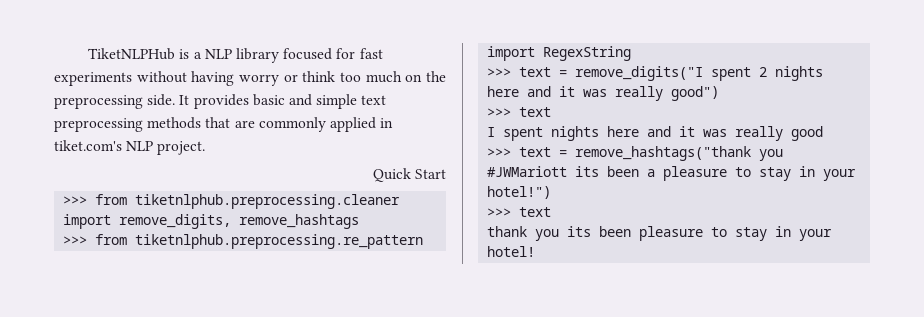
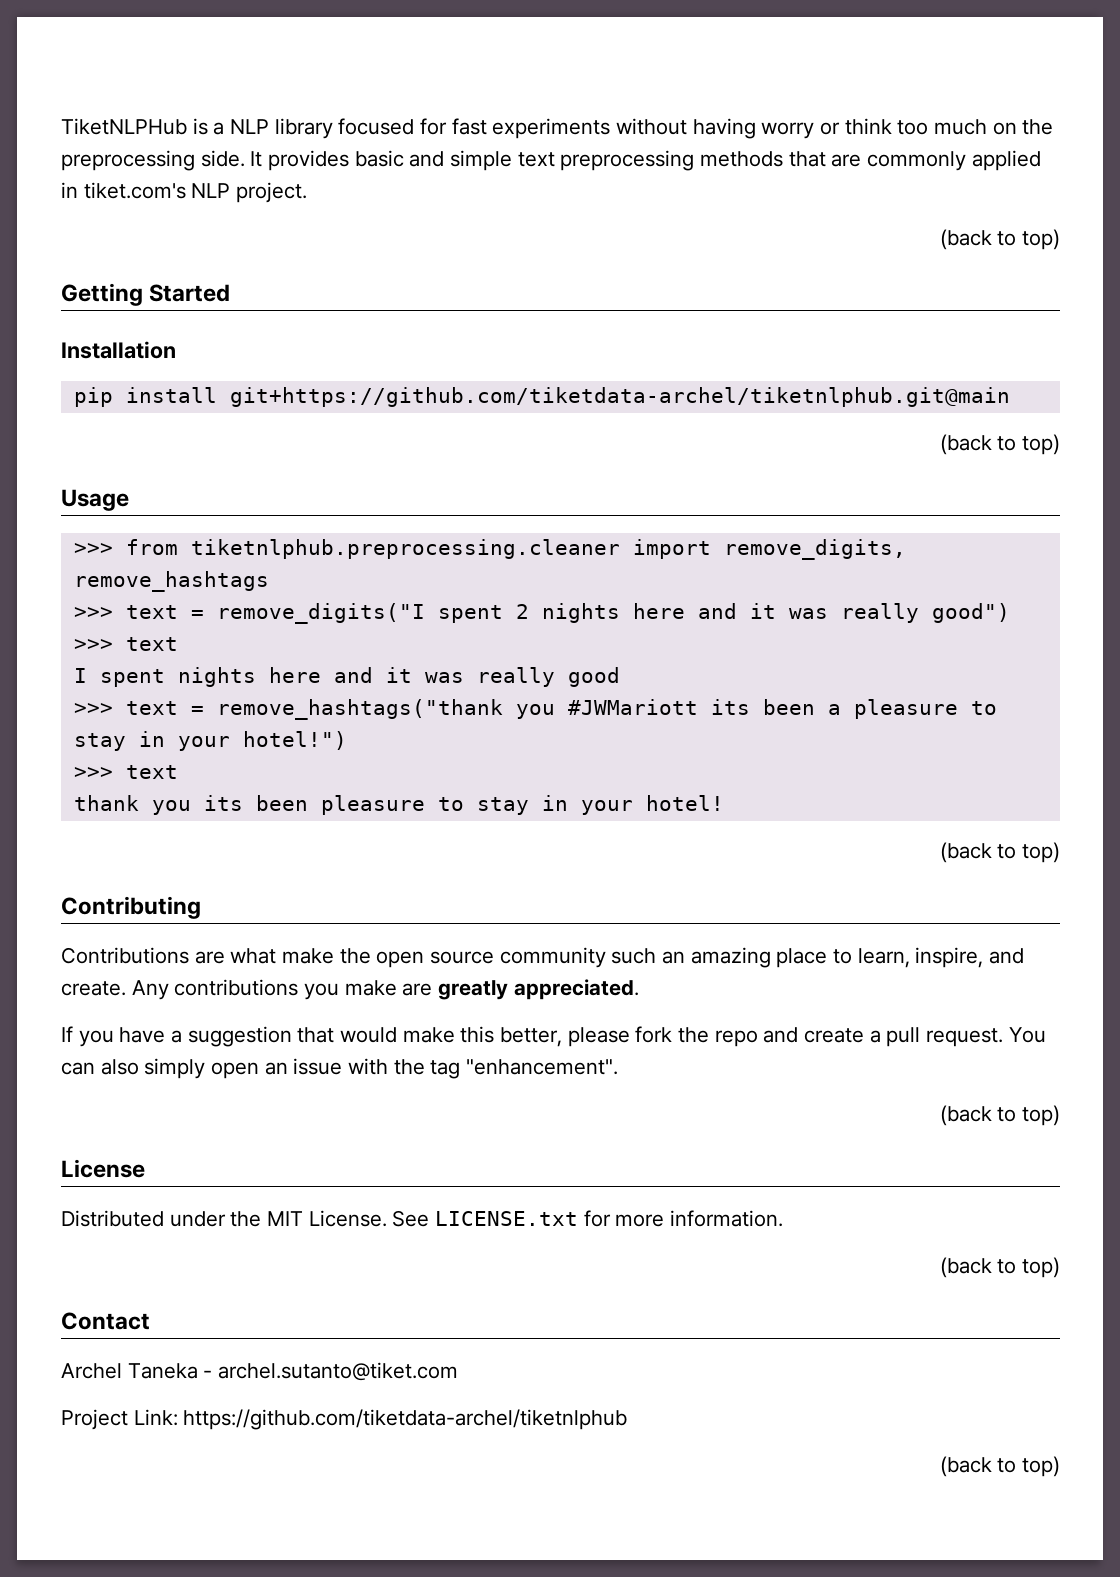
  It provides basic and simple text preprocessing methods that are commonly applied in tiket.com's NLP project.
- Quick Start
+ (back to top)
+ Getting Started
+ Installation
+ pip install git+https://github.com/tiketdata-archel/tiketnlphub.git@main
+ (back to top)
+ Usage
- >>> from tiketnlphub.preprocessing.re_pattern import RegexString
  thank you its been pleasure to stay in your hotel!
+ (back to top)
+ Contributing
+ Contributions are what make the open source community such an amazing place to learn, inspire, and create. Any contributions you make are greatly appreciated.
+ If you have a suggestion that would make this better, please fork the repo and create a pull request. You can also simply open an issue with the tag "enhancement".
+ (back to top)
+ License
+ Distributed under the MIT License. See LICENSE.txt for more information.
+ (back to top)
+ Contact
+ Archel Taneka - archel.sutanto@tiket.com
+ Project Link: https://github.com/tiketdata-archel/tiketnlphub
+ (back to top)

